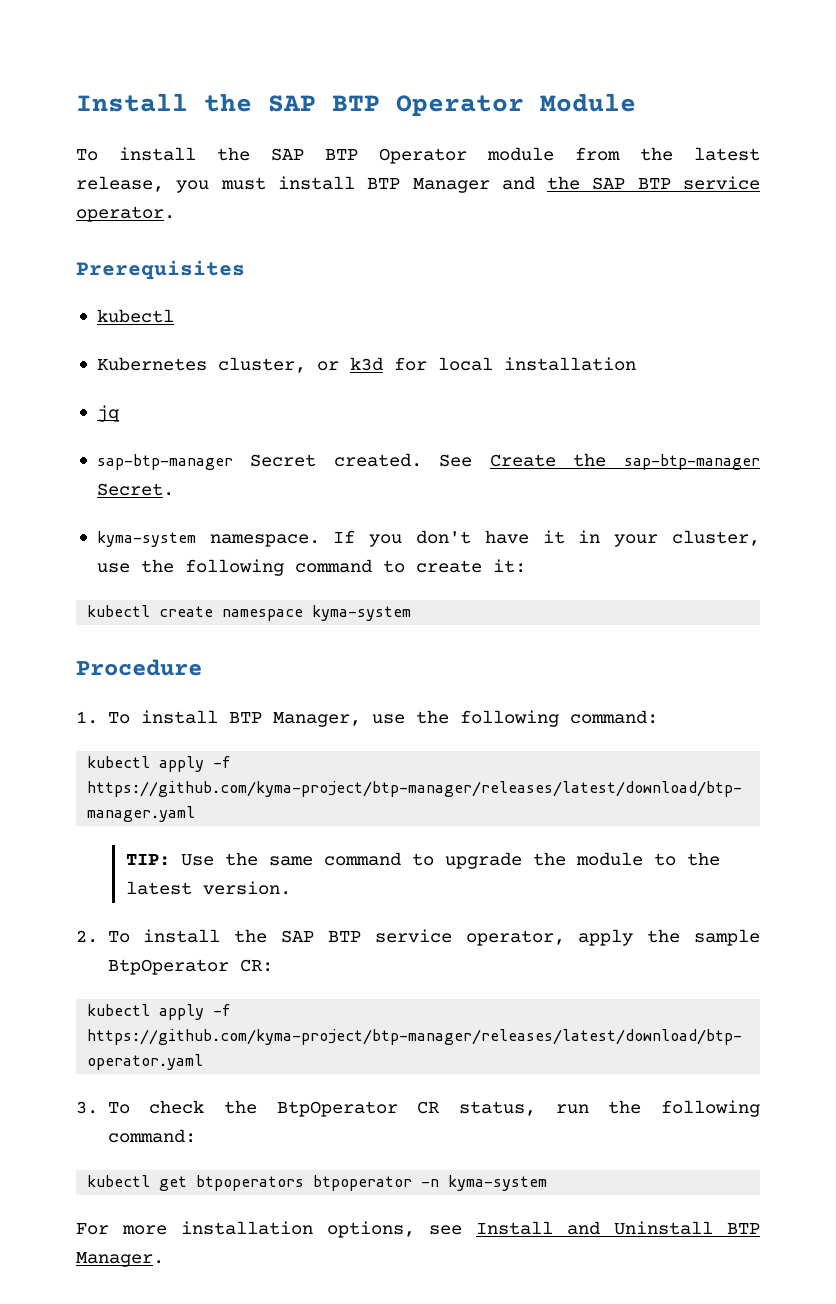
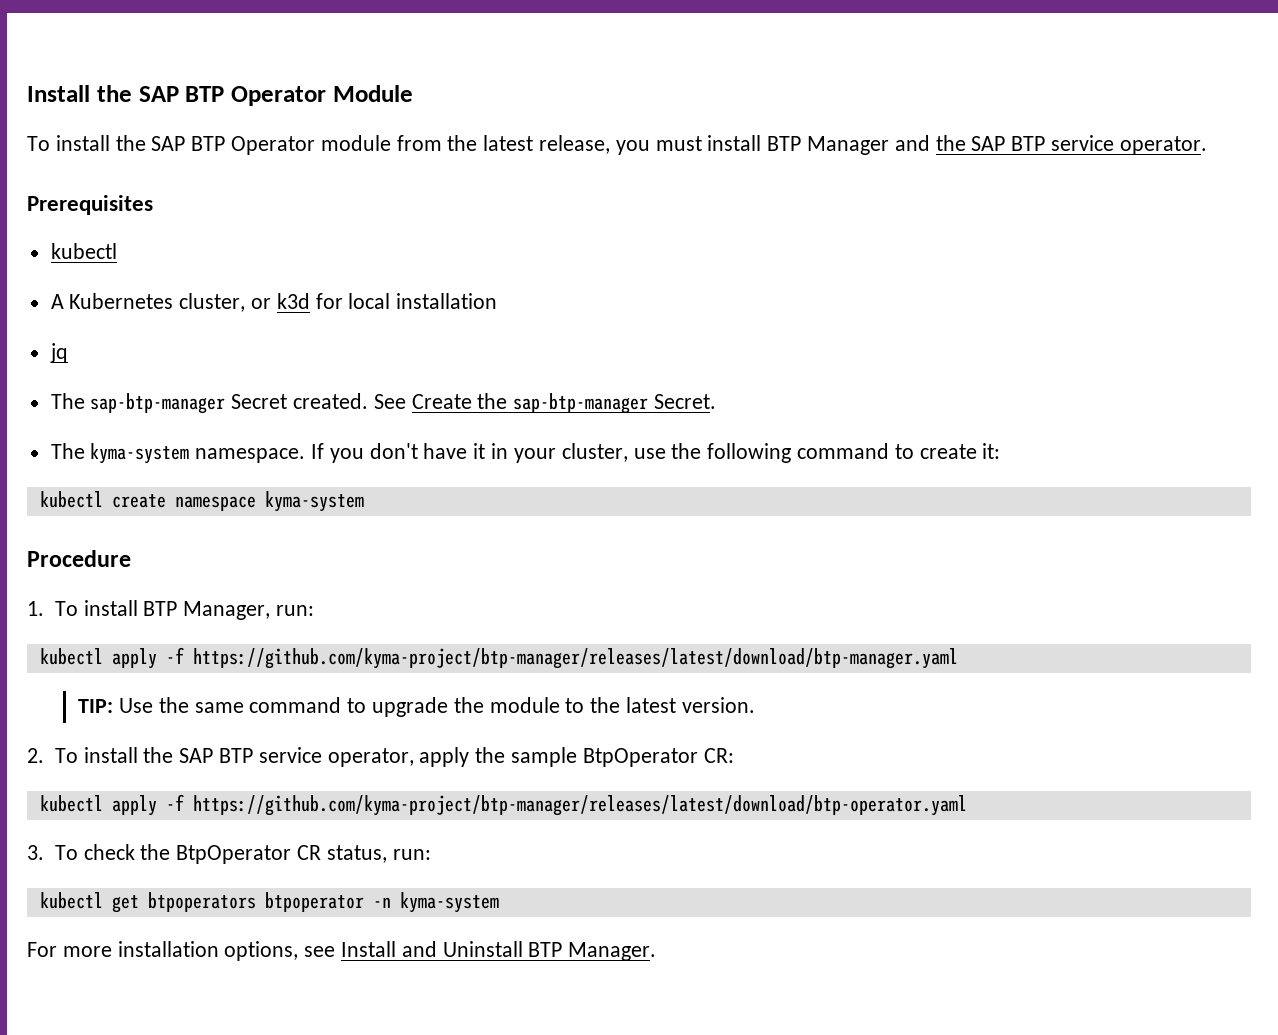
- Kubernetes cluster, or k3d for local installation
+ A Kubernetes cluster, or k3d for local installation
- sap-btp-manager Secret created.
+ The sap-btp-manager Secret created.
- kyma-system namespace.
+ The kyma-system namespace.
- 1. To install BTP Manager, use the following command:
+ 1. To install BTP Manager, run:
- 3. To check the BtpOperator CR status, run the following command:
+ 3. To check the BtpOperator CR status, run:

